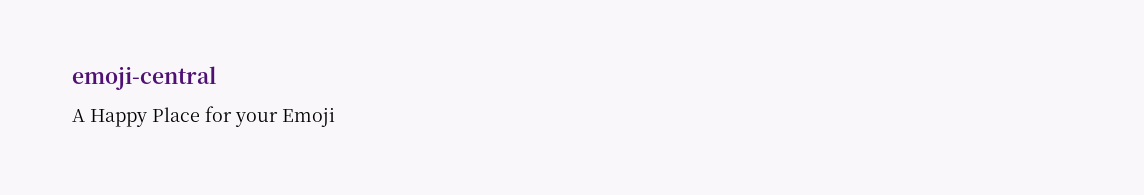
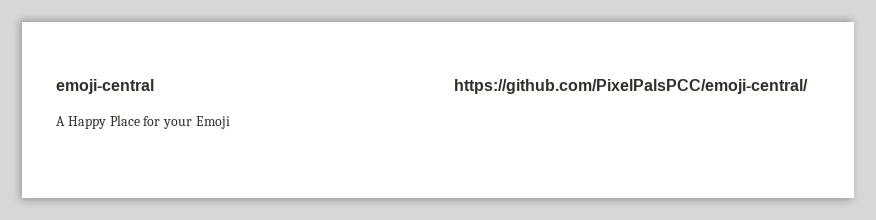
+ https://github.com/PixelPalsPCC/emoji-central/

